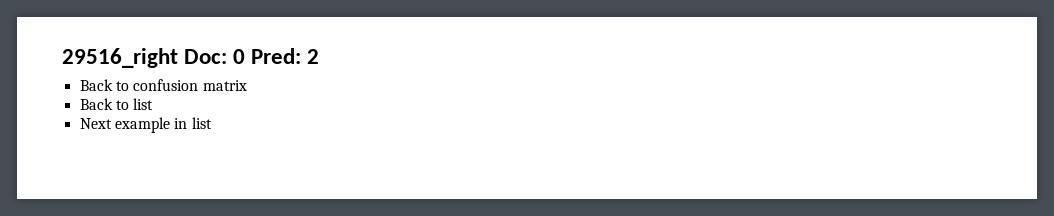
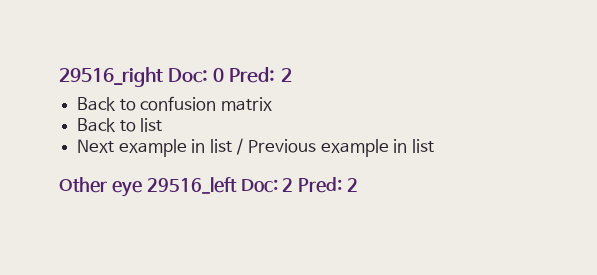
- Next example in list
+ Next example in list / Previous example in list
+ Other eye 29516_left Doc: 2 Pred: 2

